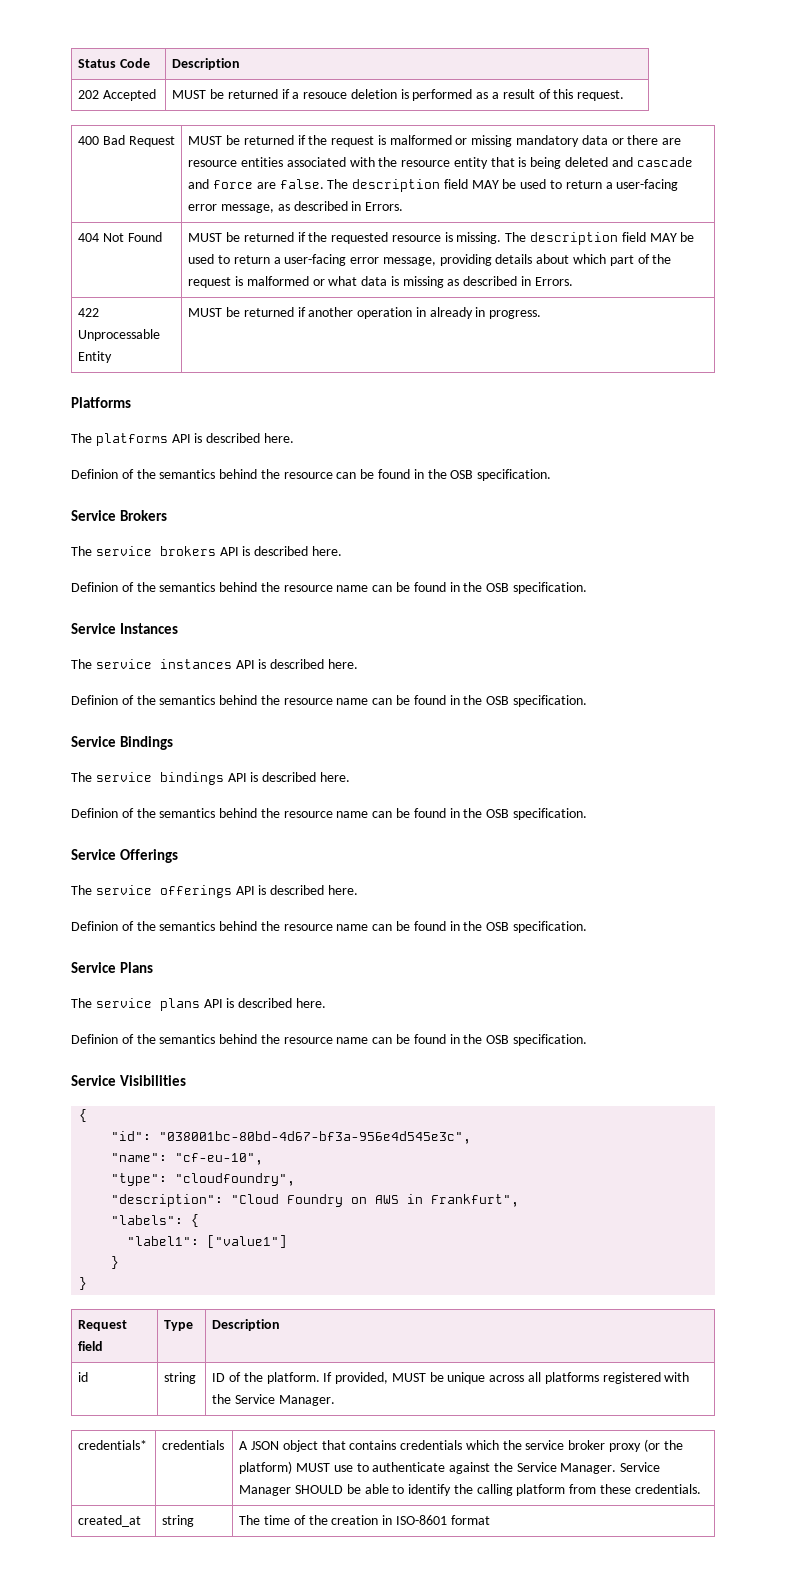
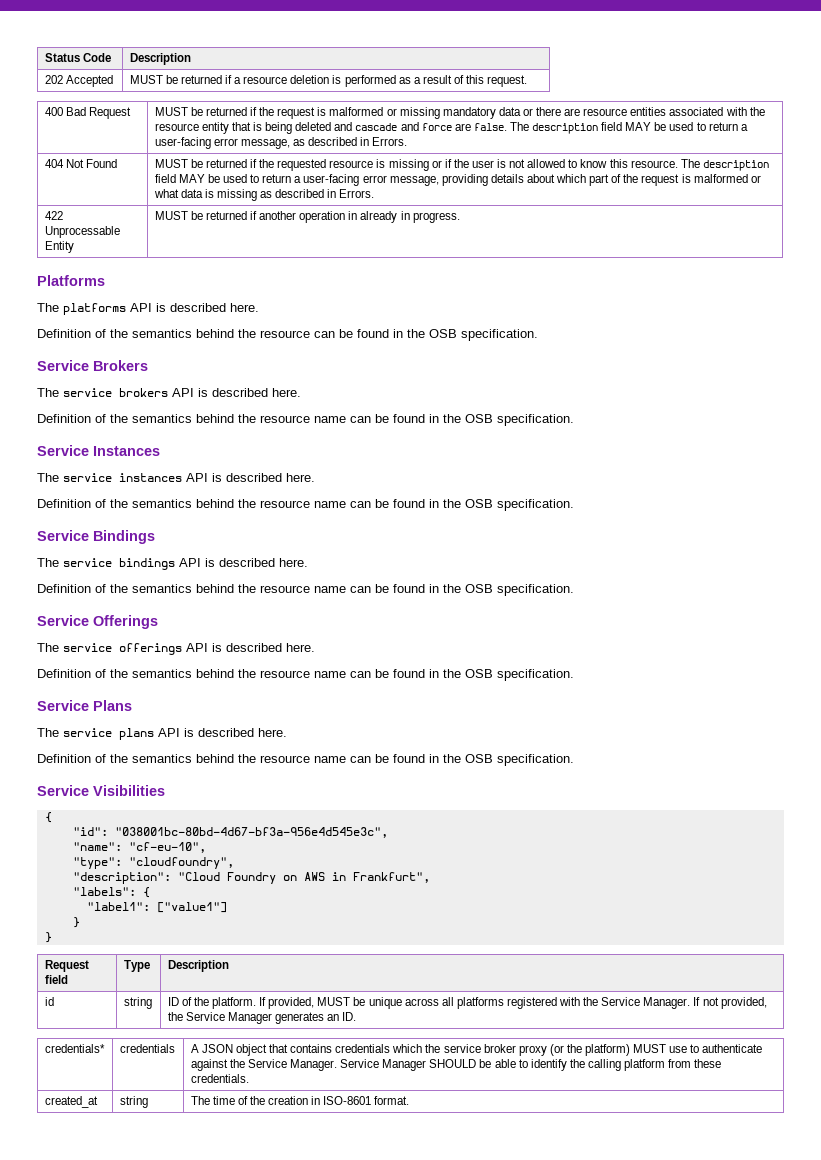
- 202 Accepted | MUST be returned if a resouce deletion is performed as a result of this request.
+ 202 Accepted | MUST be returned if a resource deletion is performed as a result of this request.
- MUST be returned if the requested resource is missing.
+ MUST be returned if the requested resource is missing or if the user is not allowed to know this resource.
- Definion of the semantics behind the resource can be found in the OSB specification.
+ Definition of the semantics behind the resource can be found in the OSB specification.
  The service brokers API is described here.
- Definion of the semantics behind the resource name can be found in the OSB specification.
+ Definition of the semantics behind the resource name can be found in the OSB specification.
  The service instances API is described here.
- Definion of the semantics behind the resource name can be found in the OSB specification.
+ Definition of the semantics behind the resource name can be found in the OSB specification.
  The service bindings API is described here.
- Definion of the semantics behind the resource name can be found in the OSB specification.
+ Definition of the semantics behind the resource name can be found in the OSB specification.
  The service offerings API is described here.
- Definion of the semantics behind the resource name can be found in the OSB specification.
+ Definition of the semantics behind the resource name can be found in the OSB specification.
  The service plans API is described here.
- Definion of the semantics behind the resource name can be found in the OSB specification.
+ Definition of the semantics behind the resource name can be found in the OSB specification.
- id | string | ID of the platform. If provided, MUST be unique across all platforms registered with the Service Manager.
+ id | string | ID of the platform. If provided, MUST be unique across all platforms registered with the Service Manager. If not provided, the Service Manager generates an ID.
- created_at | string | The time of the creation in ISO-8601 format
+ created_at | string | The time of the creation in ISO-8601 format.

